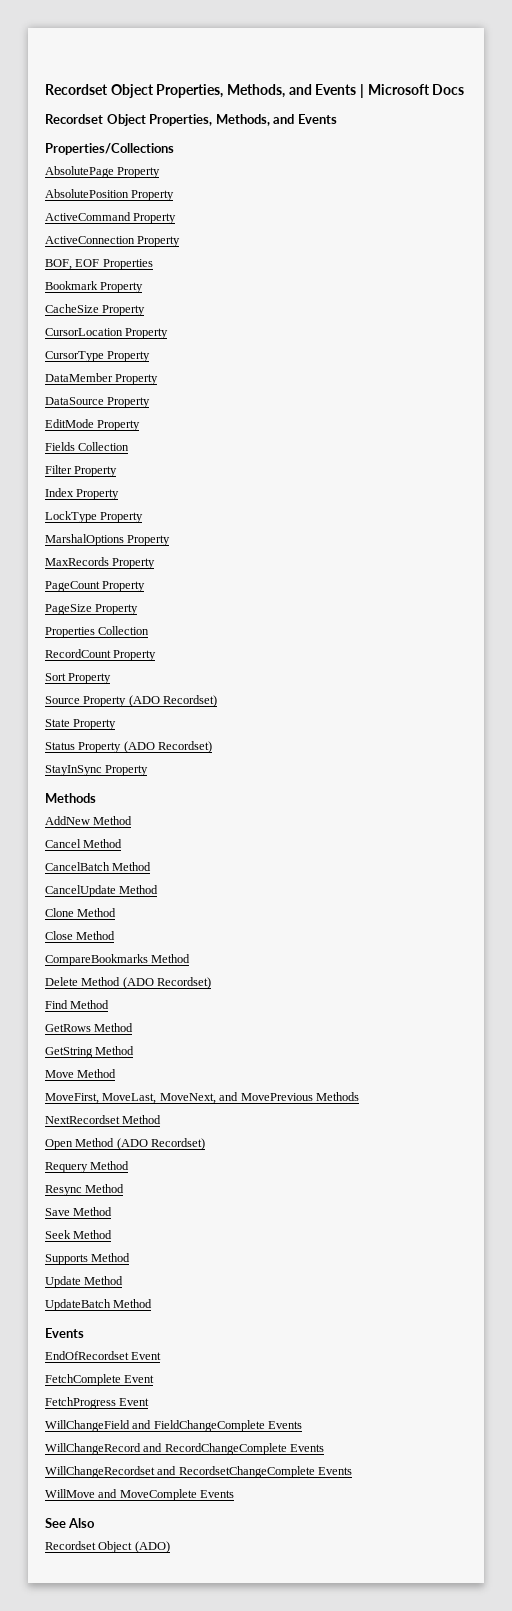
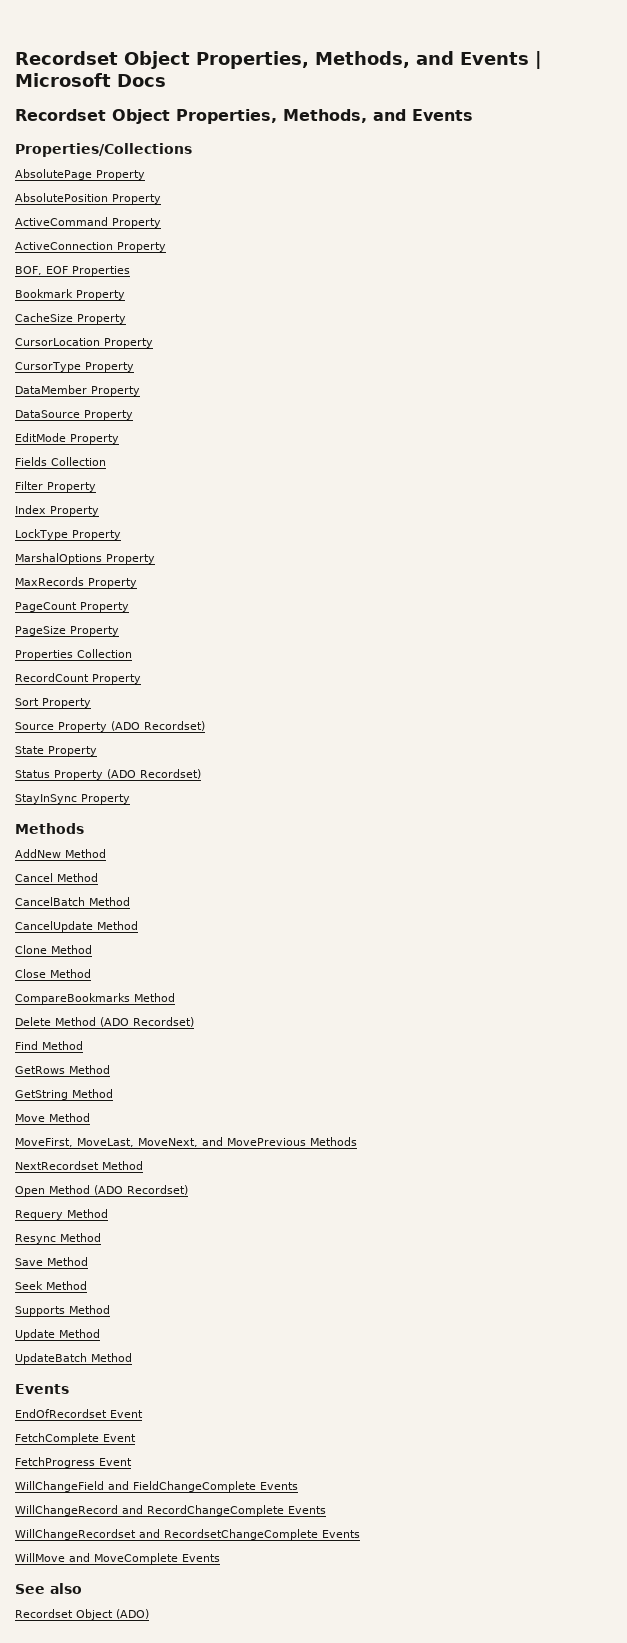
- See Also
+ See also

